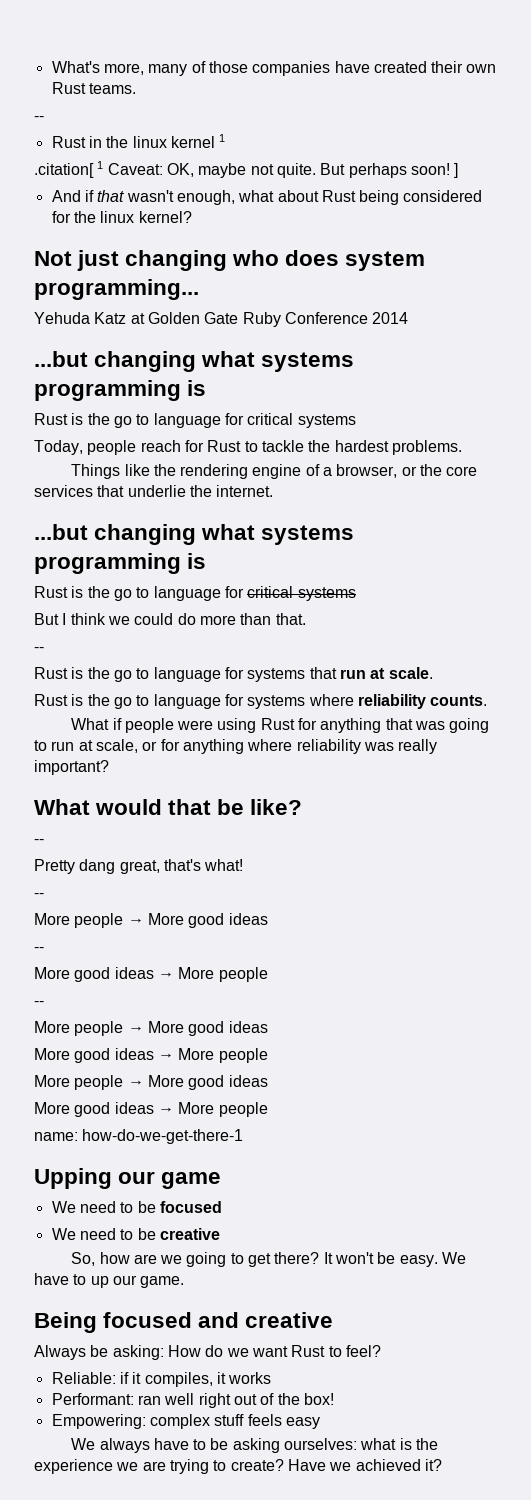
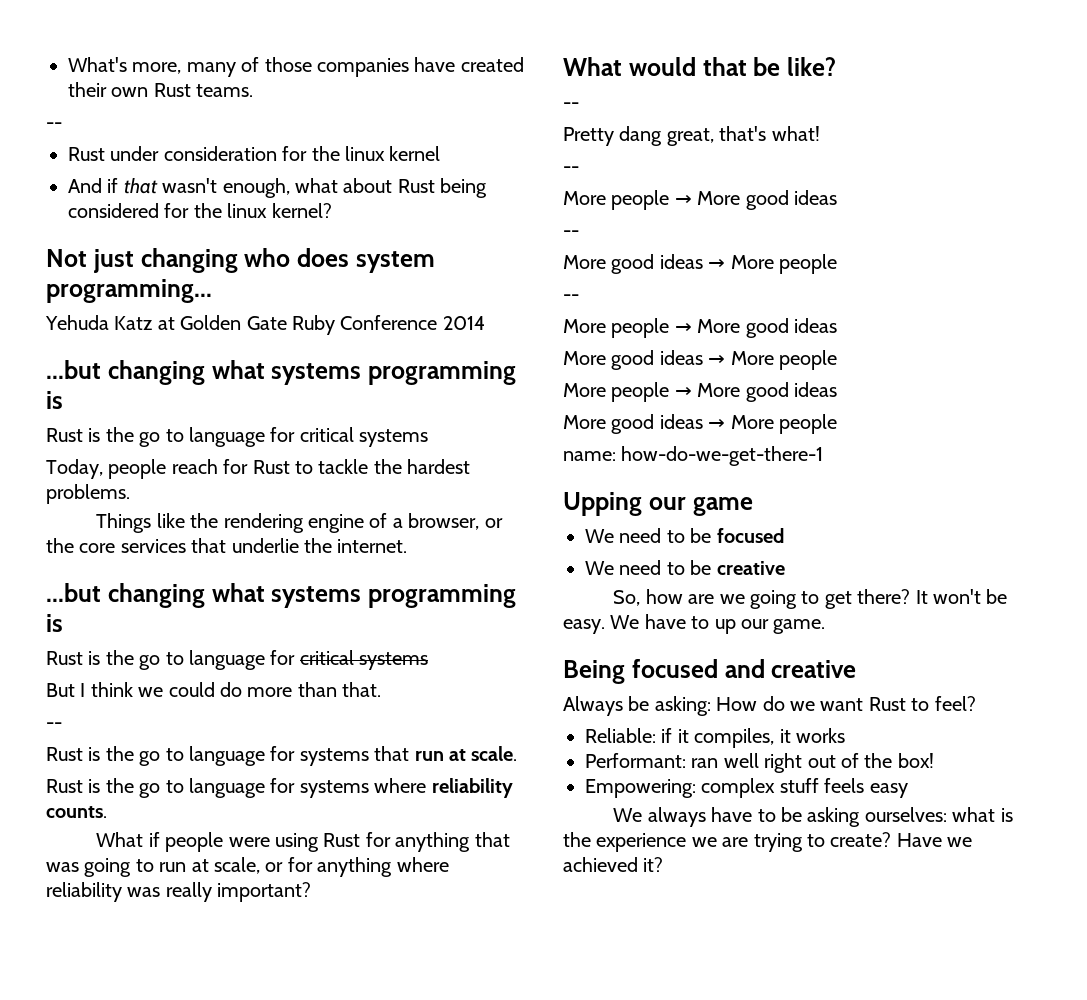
- Rust in the linux kernel 1
- .citation[ 1 Caveat: OK, maybe not quite. But perhaps soon! ]
+ Rust under consideration for the linux kernel

